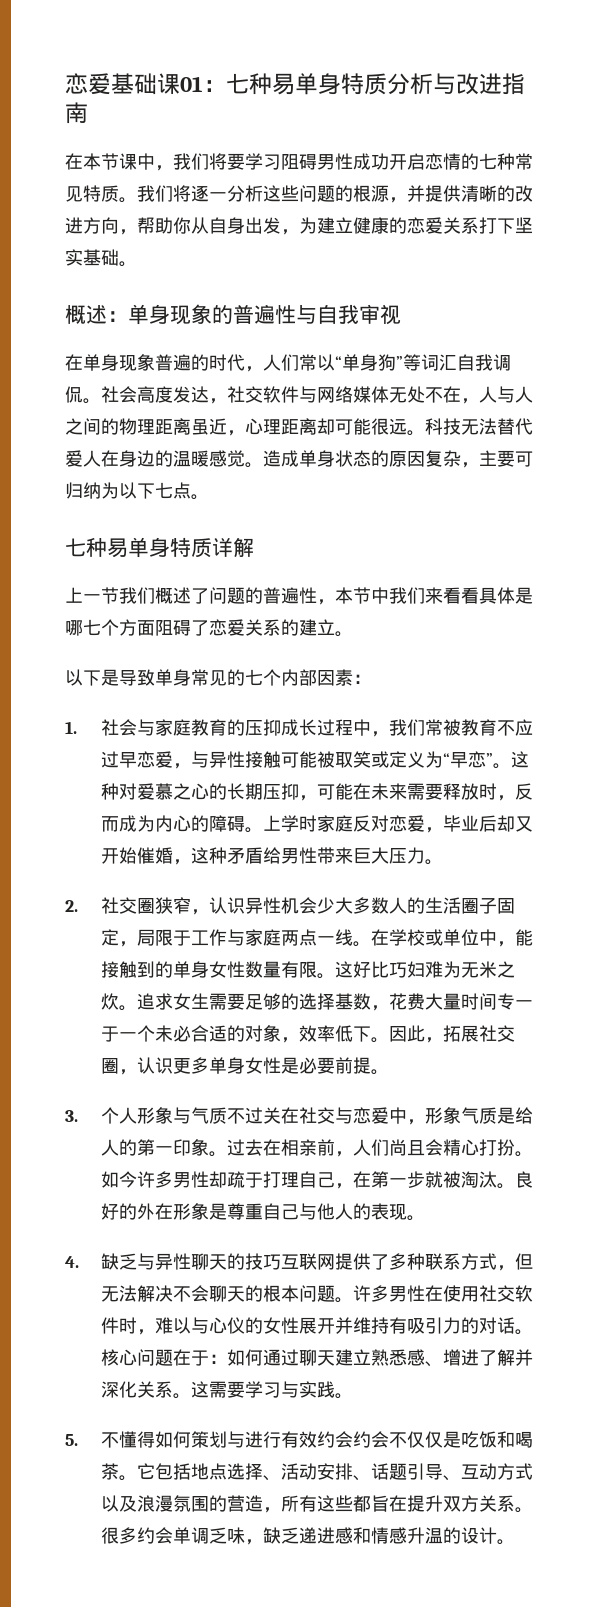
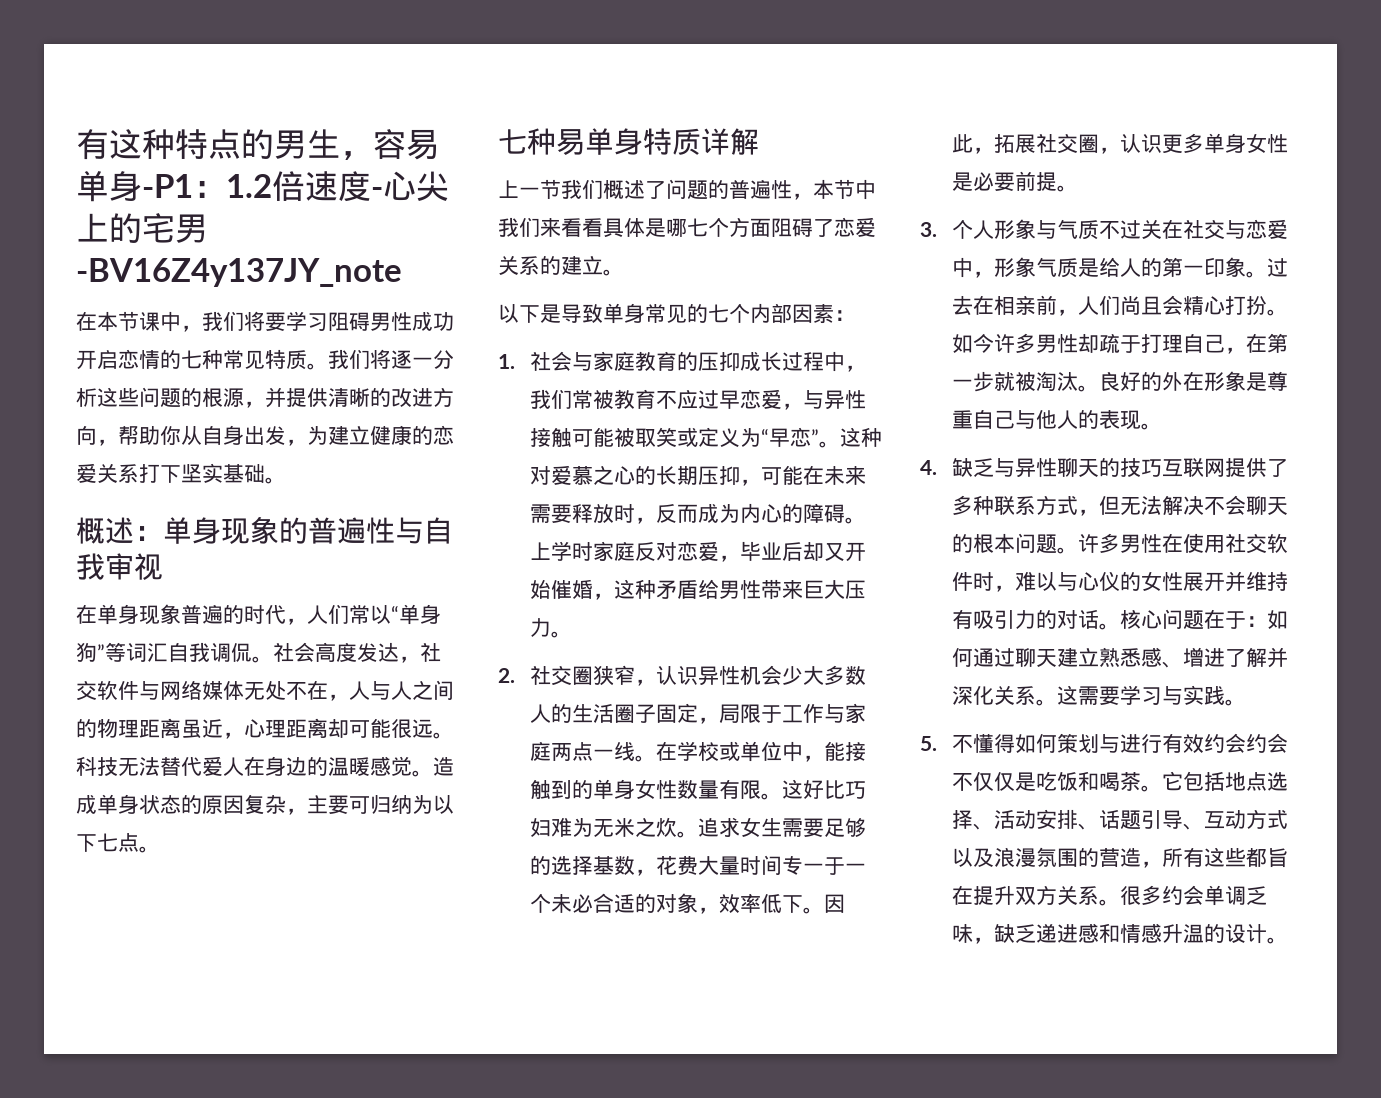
- 恋爱基础课01：七种易单身特质分析与改进指南
+ 有这种特点的男生，容易单身-P1：1.2倍速度-心尖上的宅男-BV16Z4y137JY_note

